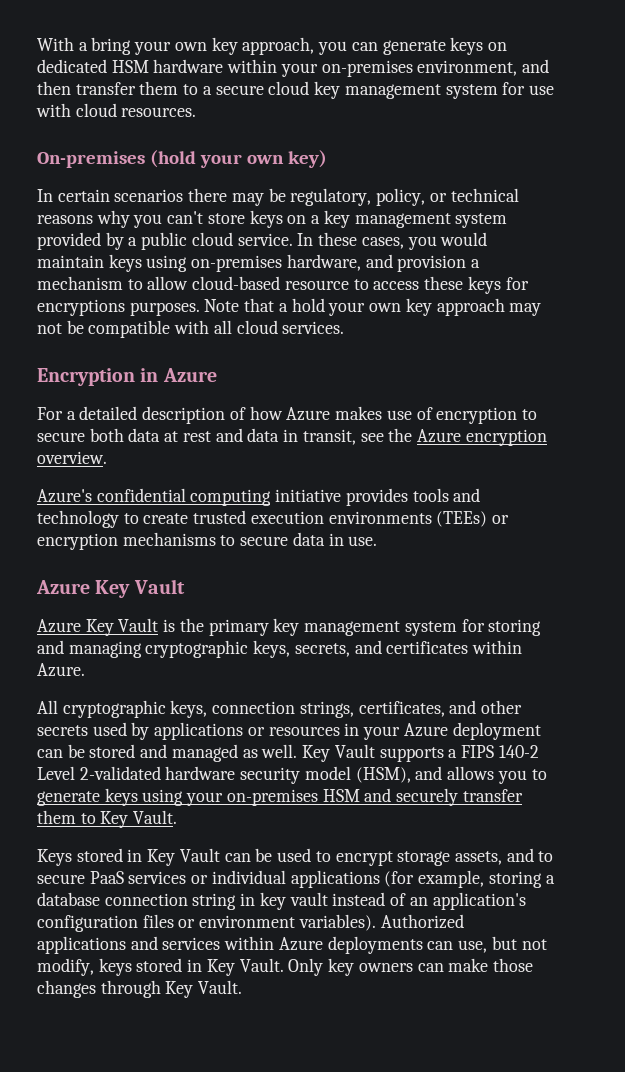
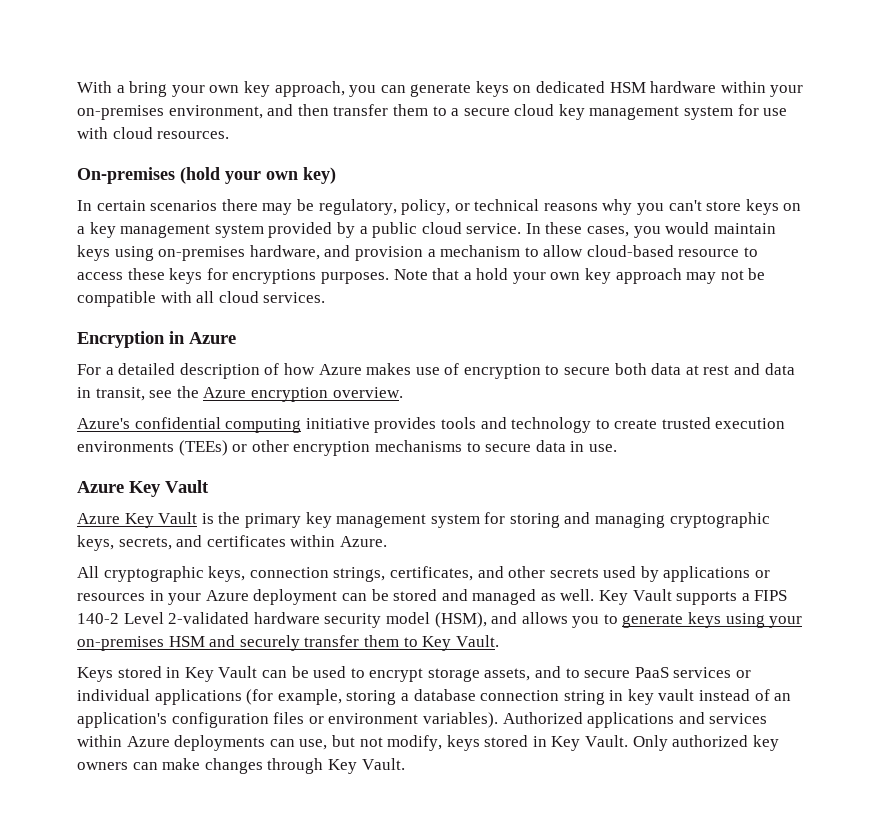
- Azure's confidential computing initiative provides tools and technology to create trusted execution environments (TEEs) or encryption mechanisms to secure data in use.
+ Azure's confidential computing initiative provides tools and technology to create trusted execution environments (TEEs) or other encryption mechanisms to secure data in use.
- Only key owners can make those changes through Key Vault.
+ Only authorized key owners can make changes through Key Vault.

